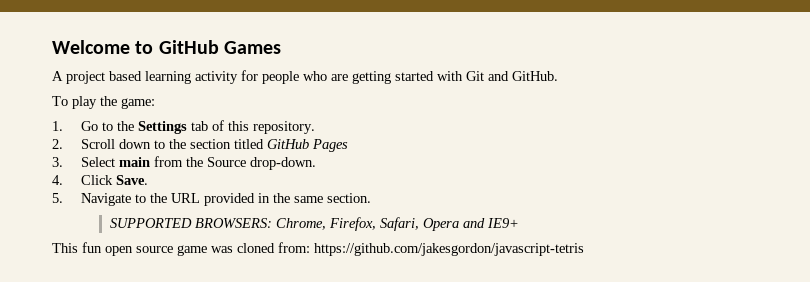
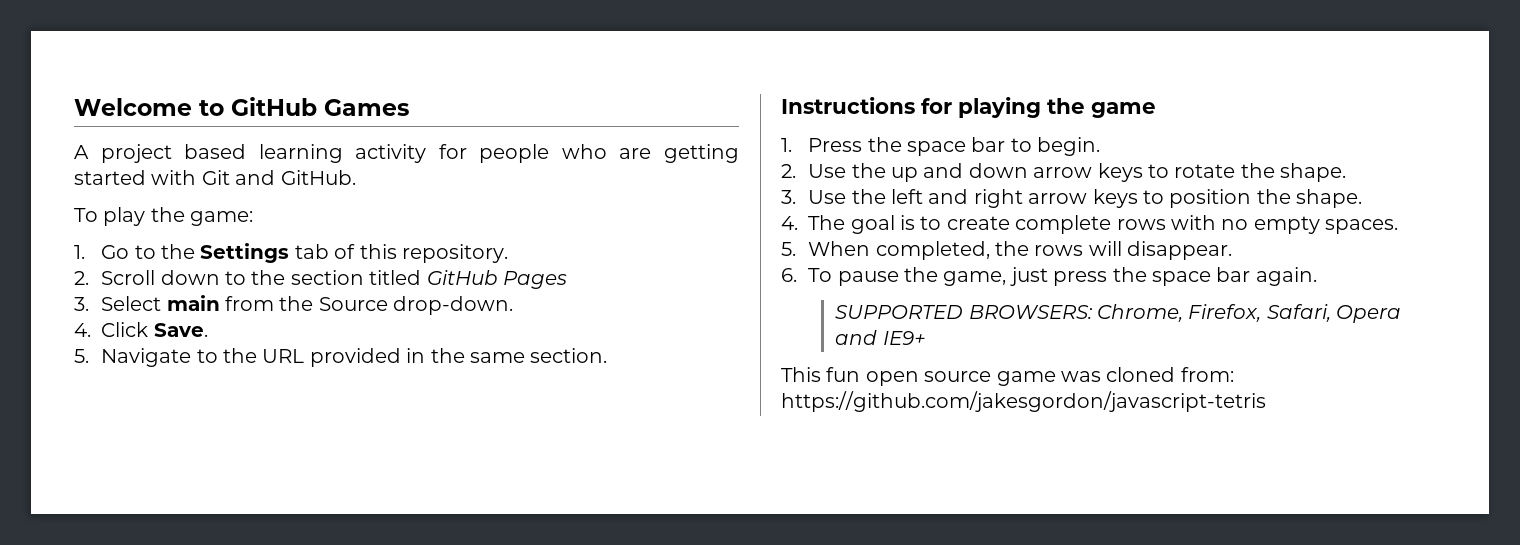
+ Instructions for playing the game
+ 1. Press the space bar to begin.
+ 2. Use the up and down arrow keys to rotate the shape.
+ 3. Use the left and right arrow keys to position the shape.
+ 4. The goal is to create complete rows with no empty spaces.
+ 5. When completed, the rows will disappear.
+ 6. To pause the game, just press the space bar again.

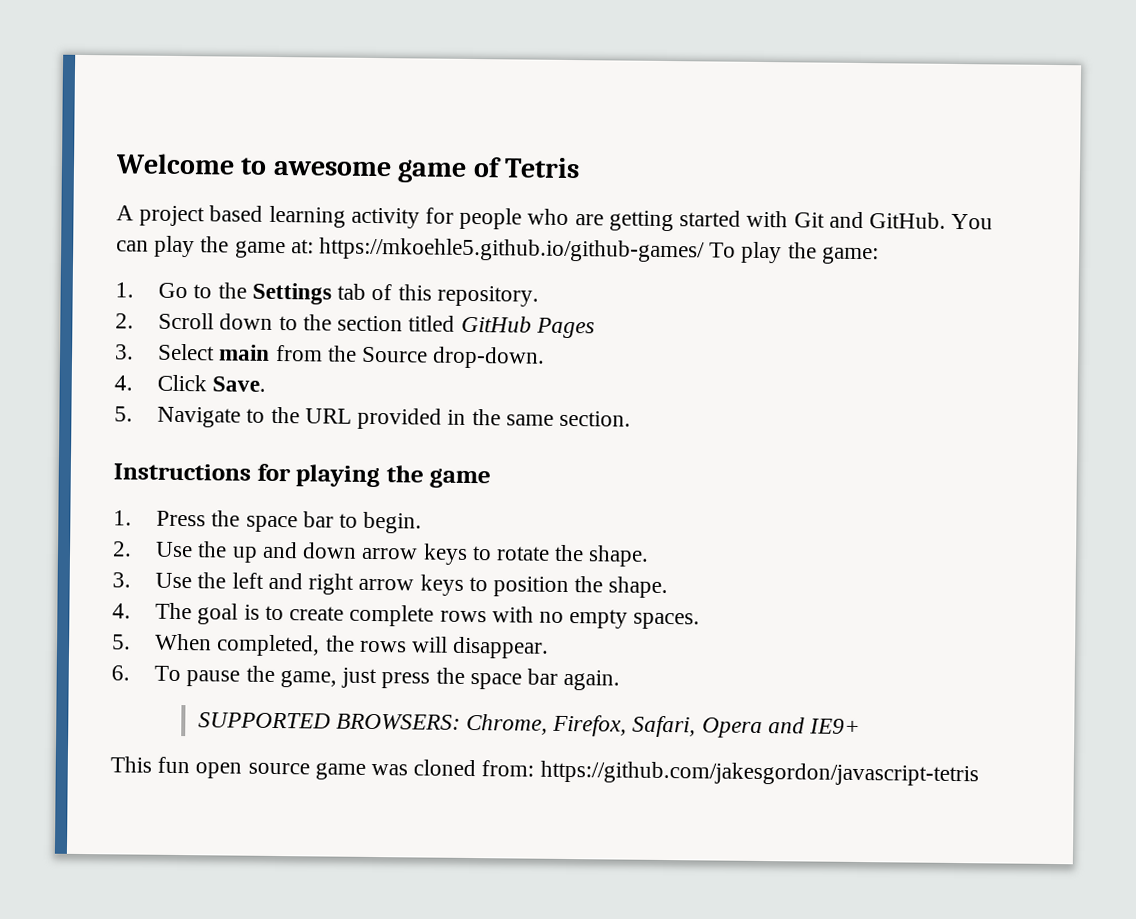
- Welcome to GitHub Games
+ Welcome to awesome game of Tetris
- A project based learning activity for people who are getting started with Git and GitHub.
- To play the game:
+ A project based learning activity for people who are getting started with Git and GitHub. You can play the game at: https://mkoehle5.github.io/github-games/ To play the game:

